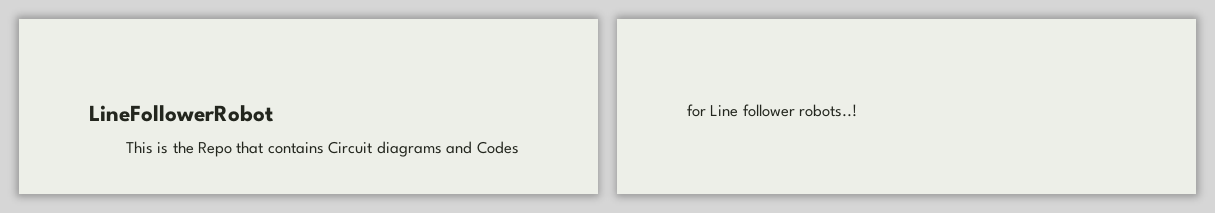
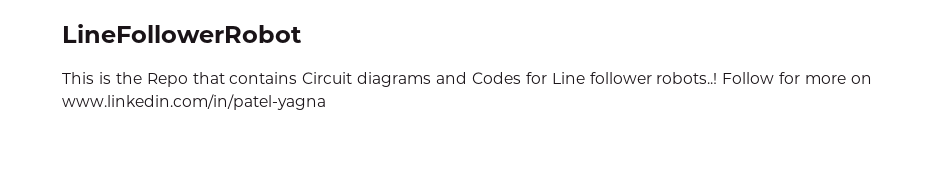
+ Follow for more on www.linkedin.com/in/patel-yagna

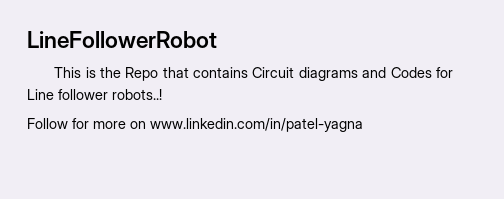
- This is the Repo that contains Circuit diagrams and Codes for Line follower robots..! Follow for more on www.linkedin.com/in/patel-yagna
+ This is the Repo that contains Circuit diagrams and Codes for Line follower robots..!
+ Follow for more on www.linkedin.com/in/patel-yagna

